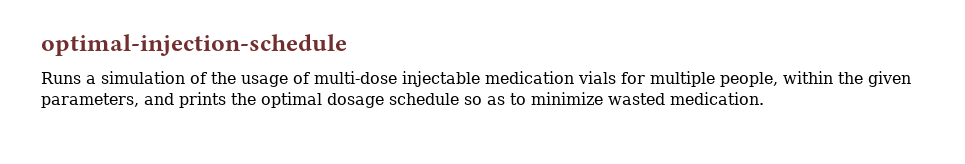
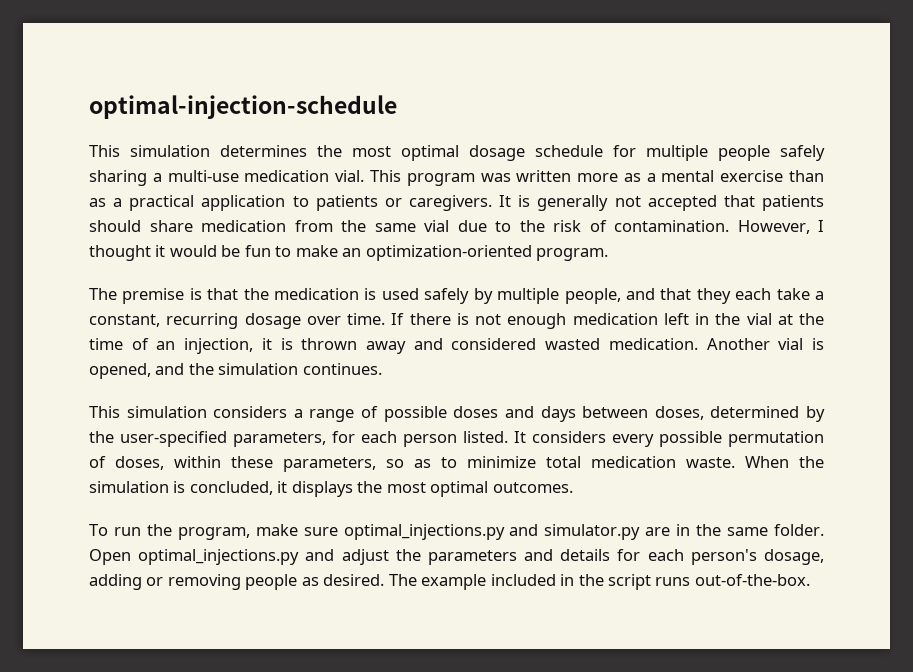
- Runs a simulation of the usage of multi-dose injectable medication vials for multiple people, within the given parameters, and prints the optimal dosage schedule so as to minimize wasted medication.
+ This simulation determines the most optimal dosage schedule for multiple people safely sharing a multi-use medication vial. This program was written more as a mental exercise than as a practical application to patients or caregivers. It is generally not accepted that patients should share medication from the same vial due to the risk of contamination. However, I thought it would be fun to make an optimization-oriented program.
+ The premise is that the medication is used safely by multiple people, and that they each take a constant, recurring dosage over time. If there is not enough medication left in the vial at the time of an injection, it is thrown away and considered wasted medication. Another vial is opened, and the simulation continues.
+ This simulation considers a range of possible doses and days between doses, determined by the user-specified parameters, for each person listed. It considers every possible permutation of doses, within these parameters, so as to minimize total medication waste. When the simulation is concluded, it displays the most optimal outcomes.
+ To run the program, make sure optimal_injections.py and simulator.py are in the same folder. Open optimal_injections.py and adjust the parameters and details for each person's dosage, adding or removing people as desired. The example included in the script runs out-of-the-box.

